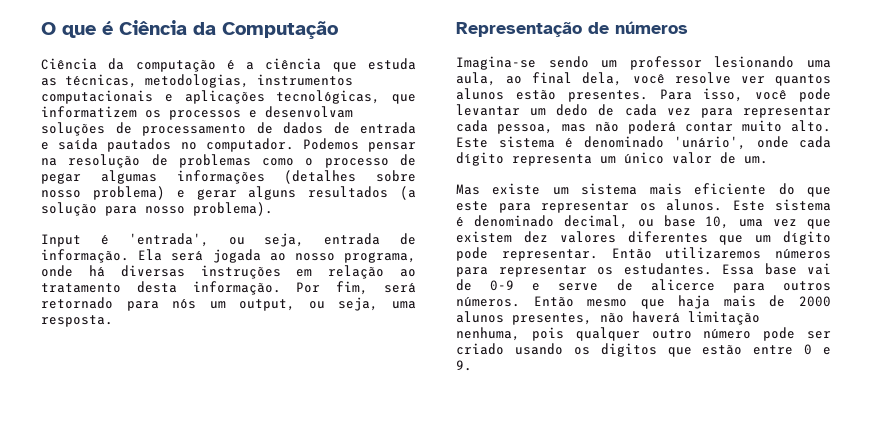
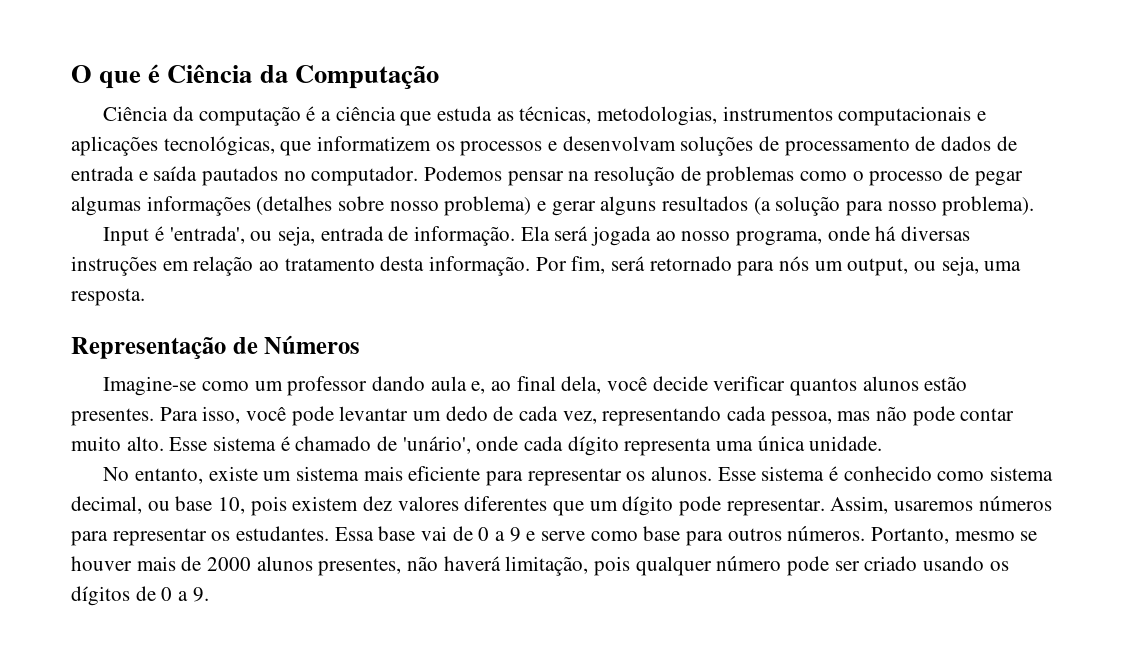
- Representação de números
- Imagina-se sendo um professor lesionando uma aula, ao final dela, você resolve ver quantos alunos estão presentes.
+ Representação de Números
+ Imagine-se como um professor dando aula e, ao final dela, você decide verificar quantos alunos estão presentes.
- Para isso, você pode levantar um dedo de cada vez para representar cada pessoa, mas não poderá contar muito alto.
+ Para isso, você pode levantar um dedo de cada vez, representando cada pessoa, mas não pode contar muito alto.
- Este sistema é denominado 'unário', onde cada dígito representa um único valor de um.
- Mas existe um sistema mais eficiente do que este para representar os alunos.
+ Esse sistema é chamado de 'unário', onde cada dígito representa uma única unidade.
+ No entanto, existe um sistema mais eficiente para representar os alunos.
- Este sistema é denominado decimal, ou base 10, uma vez que existem dez valores diferentes que um dígito pode representar.
+ Esse sistema é conhecido como sistema decimal, ou base 10, pois existem dez valores diferentes que um dígito pode representar.
- Então utilizaremos números para representar os estudantes.
+ Assim, usaremos números para representar os estudantes.
- Essa base vai de 0-9 e serve de alicerce para outros números. Então mesmo que haja mais de 2000 alunos presentes, não haverá limitação nenhuma, pois qualquer outro número pode ser criado usando os digitos que estão entre 0 e 9.
+ Essa base vai de 0 a 9 e serve como base para outros números. Portanto, mesmo se houver mais de 2000 alunos presentes, não haverá limitação, pois qualquer número pode ser criado usando os dígitos de 0 a 9.

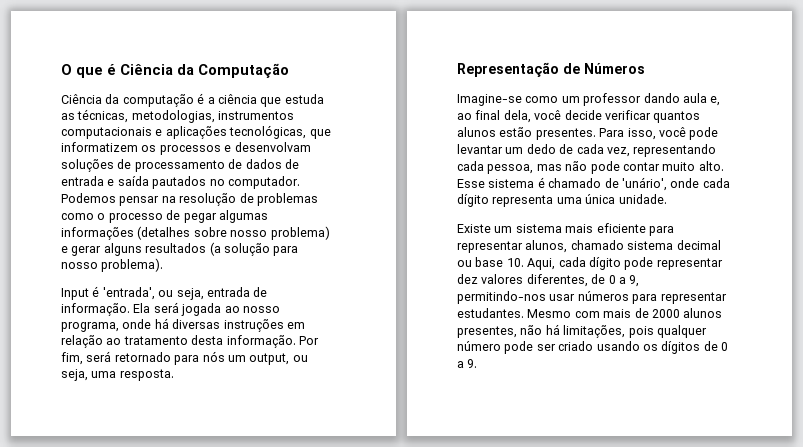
- No entanto, existe um sistema mais eficiente para representar os alunos. Esse sistema é conhecido como sistema decimal, ou base 10, pois existem dez valores diferentes que um dígito pode representar. Assim, usaremos números para representar os estudantes. Essa base vai de 0 a 9 e serve como base para outros números. Portanto, mesmo se houver mais de 2000 alunos presentes, não haverá limitação, pois qualquer número pode ser criado usando os dígitos de 0 a 9.
+ Existe um sistema mais eficiente para representar alunos, chamado sistema decimal ou base 10. Aqui, cada dígito pode representar dez valores diferentes, de 0 a 9, permitindo-nos usar números para representar estudantes. Mesmo com mais de 2000 alunos presentes, não há limitações, pois qualquer número pode ser criado usando os dígitos de 0 a 9.

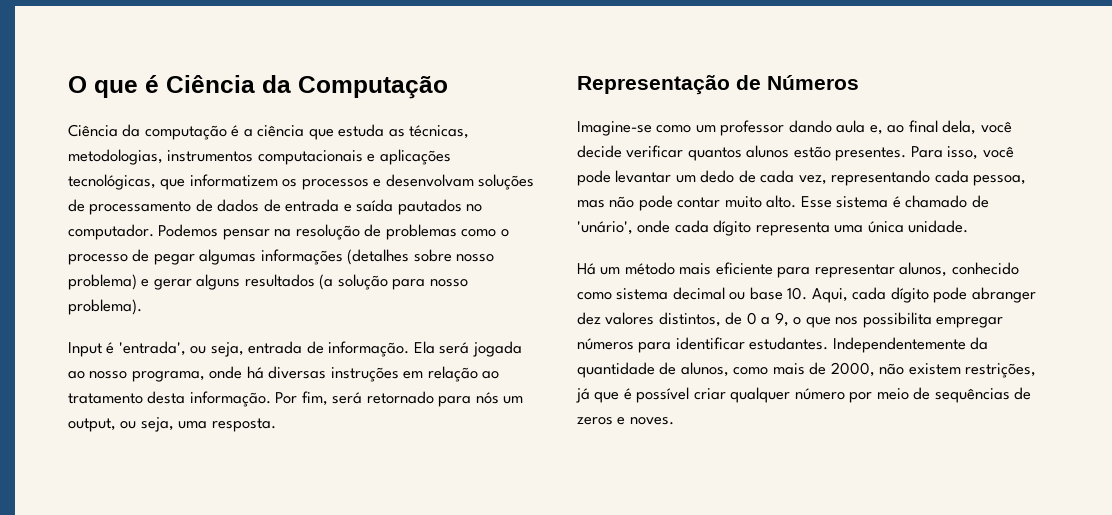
- Existe um sistema mais eficiente para representar alunos, chamado sistema decimal ou base 10. Aqui, cada dígito pode representar dez valores diferentes, de 0 a 9, permitindo-nos usar números para representar estudantes. Mesmo com mais de 2000 alunos presentes, não há limitações, pois qualquer número pode ser criado usando os dígitos de 0 a 9.
+ Há um método mais eficiente para representar alunos, conhecido como sistema decimal ou base 10. Aqui, cada dígito pode abranger dez valores distintos, de 0 a 9, o que nos possibilita empregar números para identificar estudantes. Independentemente da quantidade de alunos, como mais de 2000, não existem restrições, já que é possível criar qualquer número por meio de sequências de zeros e noves.

